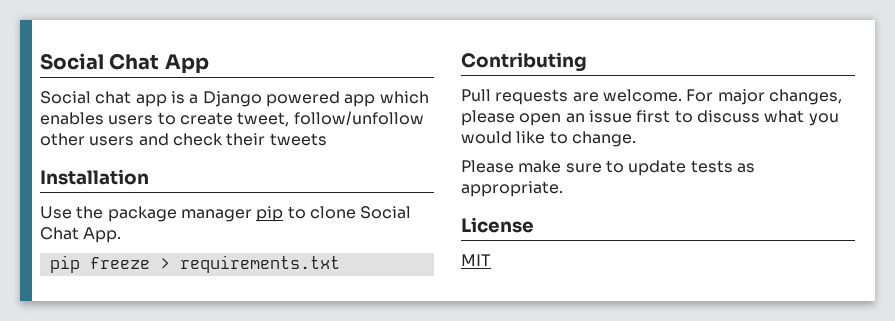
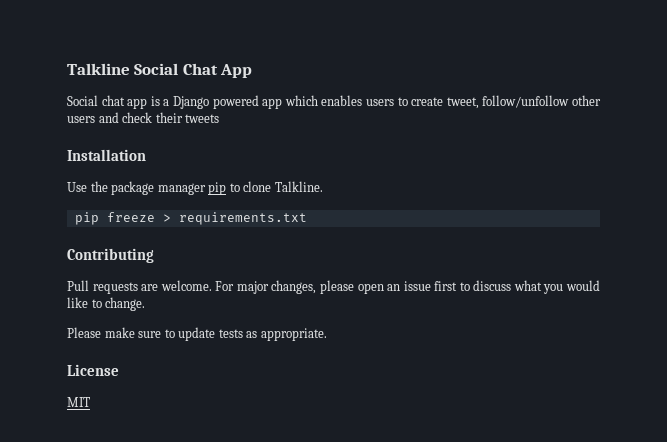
- Social Chat App
+ Talkline Social Chat App
- Use the package manager pip to clone Social Chat App.
+ Use the package manager pip to clone Talkline.

